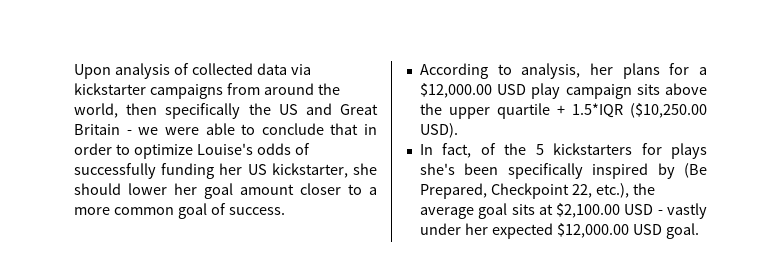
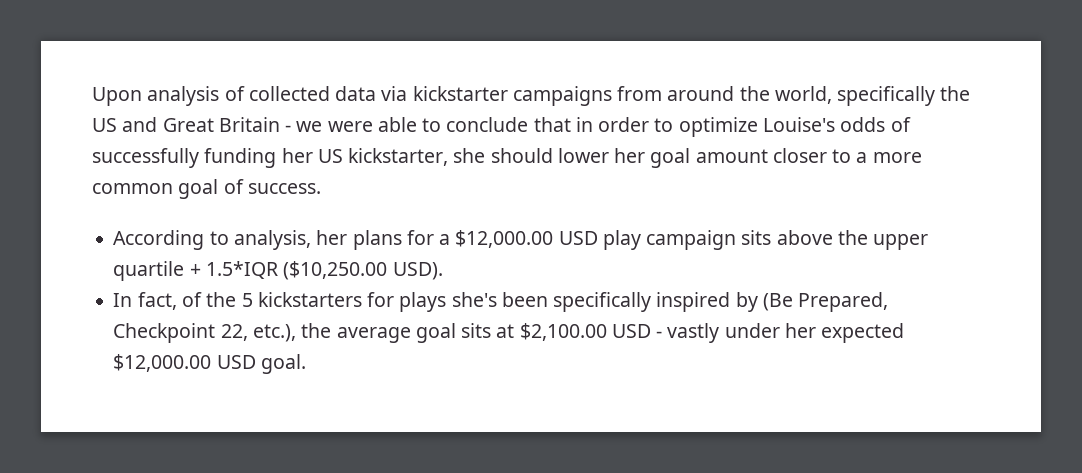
- Upon analysis of collected data via kickstarter campaigns from around the world, then specifically the US and Great Britain - we were able to conclude that in order to optimize Louise's odds of successfully funding her US kickstarter, she should lower her goal amount closer to a more common goal of success.
+ Upon analysis of collected data via kickstarter campaigns from around the world, specifically the US and Great Britain - we were able to conclude that in order to optimize Louise's odds of successfully funding her US kickstarter, she should lower her goal amount closer to a more common goal of success.

